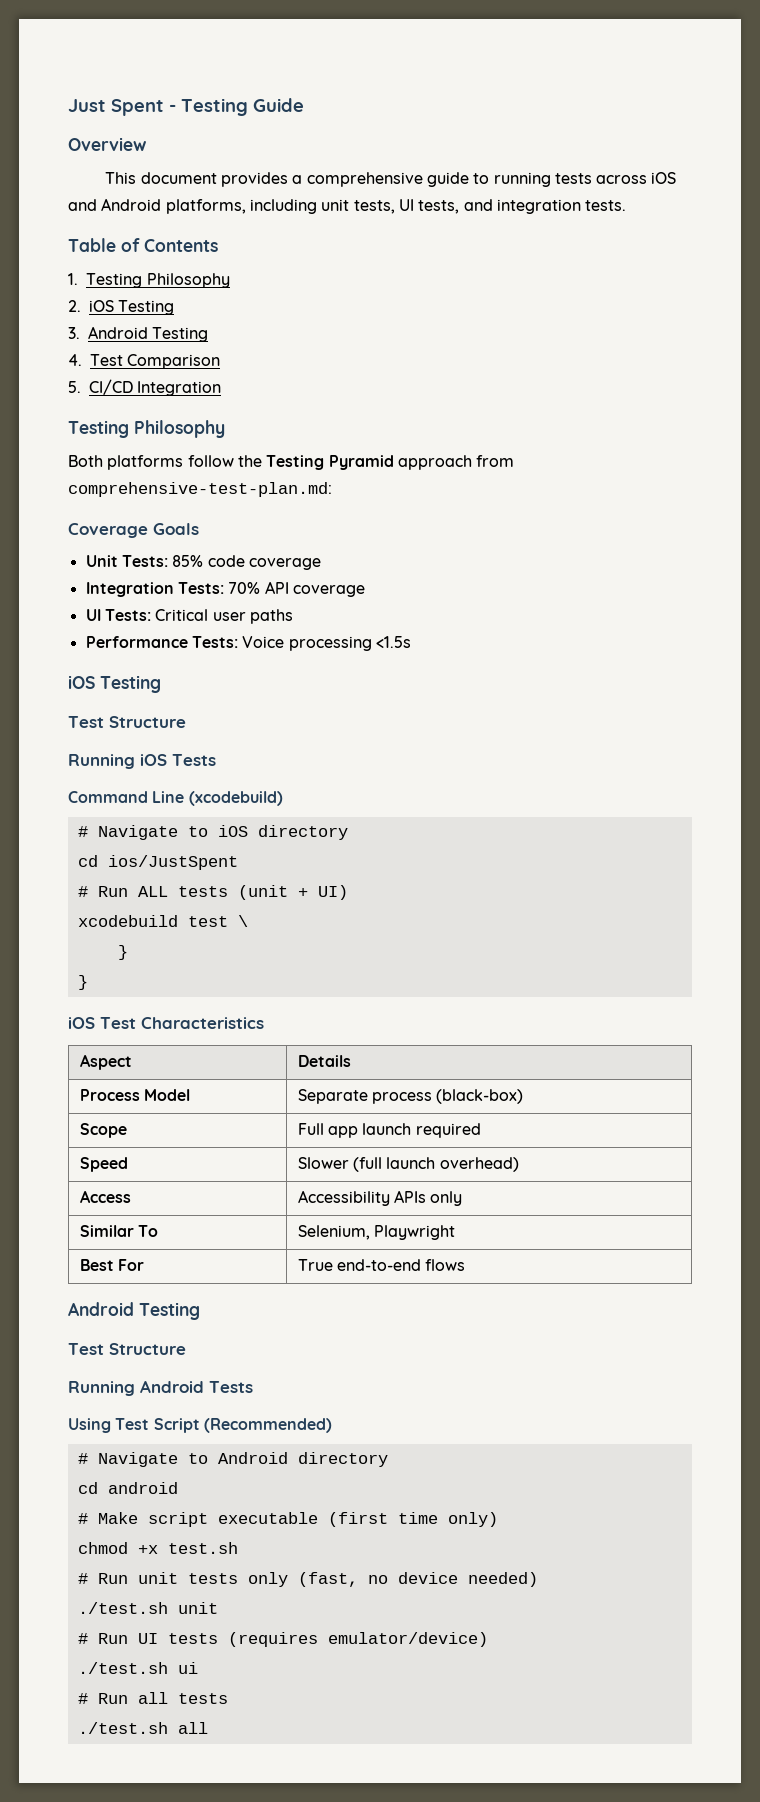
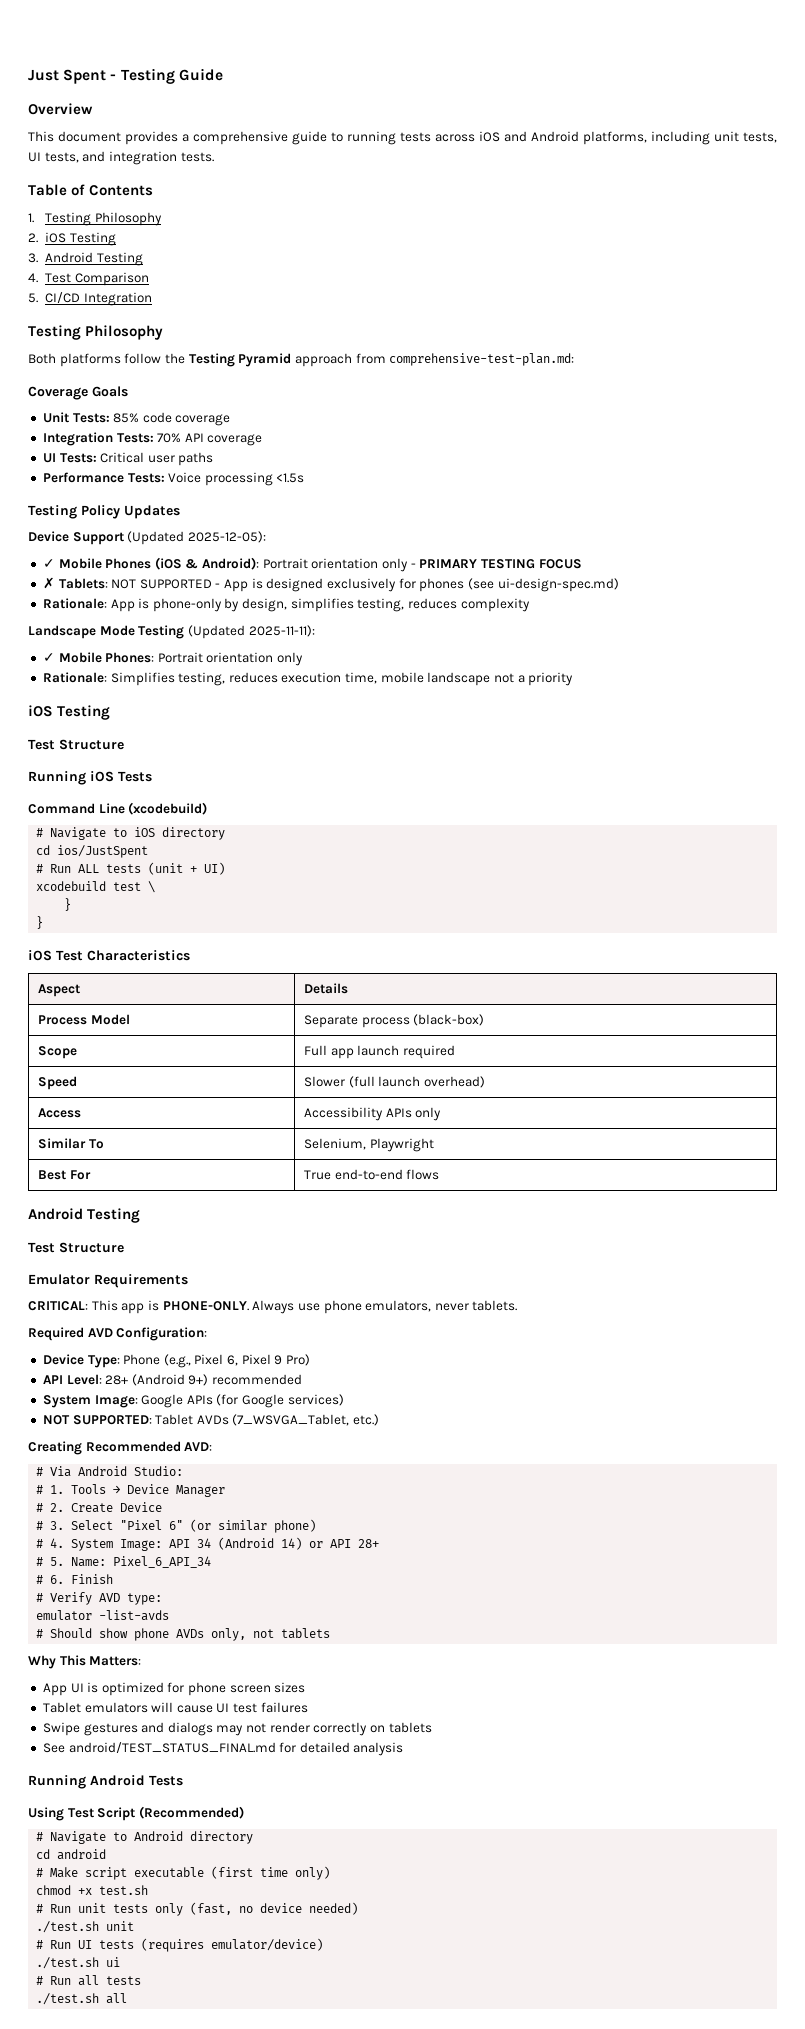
+ Testing Policy Updates
+ Device Support (Updated 2025-12-05):
+ ✓ Mobile Phones (iOS & Android): Portrait orientation only - PRIMARY TESTING FOCUS
+ ✗ Tablets: NOT SUPPORTED - App is designed exclusively for phones (see ui-design-spec.md)
+ Rationale: App is phone-only by design, simplifies testing, reduces complexity
+ Landscape Mode Testing (Updated 2025-11-11):
+ ✓ Mobile Phones: Portrait orientation only
+ Rationale: Simplifies testing, reduces execution time, mobile landscape not a priority
+ Emulator Requirements
+ CRITICAL: This app is PHONE-ONLY. Always use phone emulators, never tablets.
+ Required AVD Configuration:
+ Device Type: Phone (e.g., Pixel 6, Pixel 9 Pro)
+ API Level: 28+ (Android 9+) recommended
+ System Image: Google APIs (for Google services)
+ NOT SUPPORTED: Tablet AVDs (7_WSVGA_Tablet, etc.)
+ Creating Recommended AVD:
+ # Via Android Studio:
+ # 1. Tools → Device Manager
+ # 2. Create Device
+ # 3. Select "Pixel 6" (or similar phone)
+ # 4. System Image: API 34 (Android 14) or API 28+
+ # 5. Name: Pixel_6_API_34
+ # 6. Finish
+ # Verify AVD type:
+ emulator -list-avds
+ # Should show phone AVDs only, not tablets
+ Why This Matters:
+ App UI is optimized for phone screen sizes
+ Tablet emulators will cause UI test failures
+ Swipe gestures and dialogs may not render correctly on tablets
+ See android/TEST_STATUS_FINAL.md for detailed analysis

